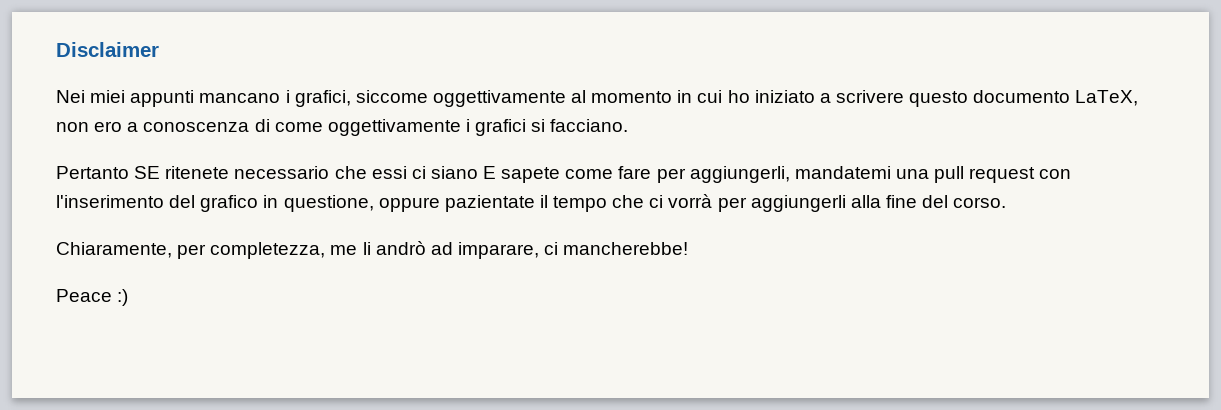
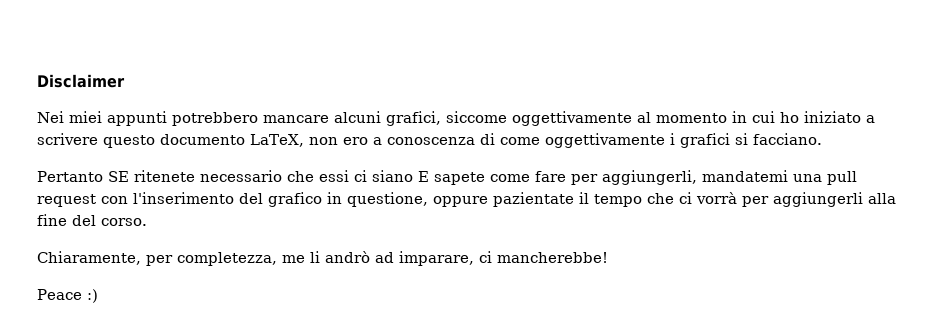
- Nei miei appunti mancano i grafici, siccome oggettivamente al momento in cui ho iniziato a scrivere questo documento LaTeX, non ero a conoscenza di come oggettivamente i grafici si facciano.
+ Nei miei appunti potrebbero mancare alcuni grafici, siccome oggettivamente al momento in cui ho iniziato a scrivere questo documento LaTeX, non ero a conoscenza di come oggettivamente i grafici si facciano.

